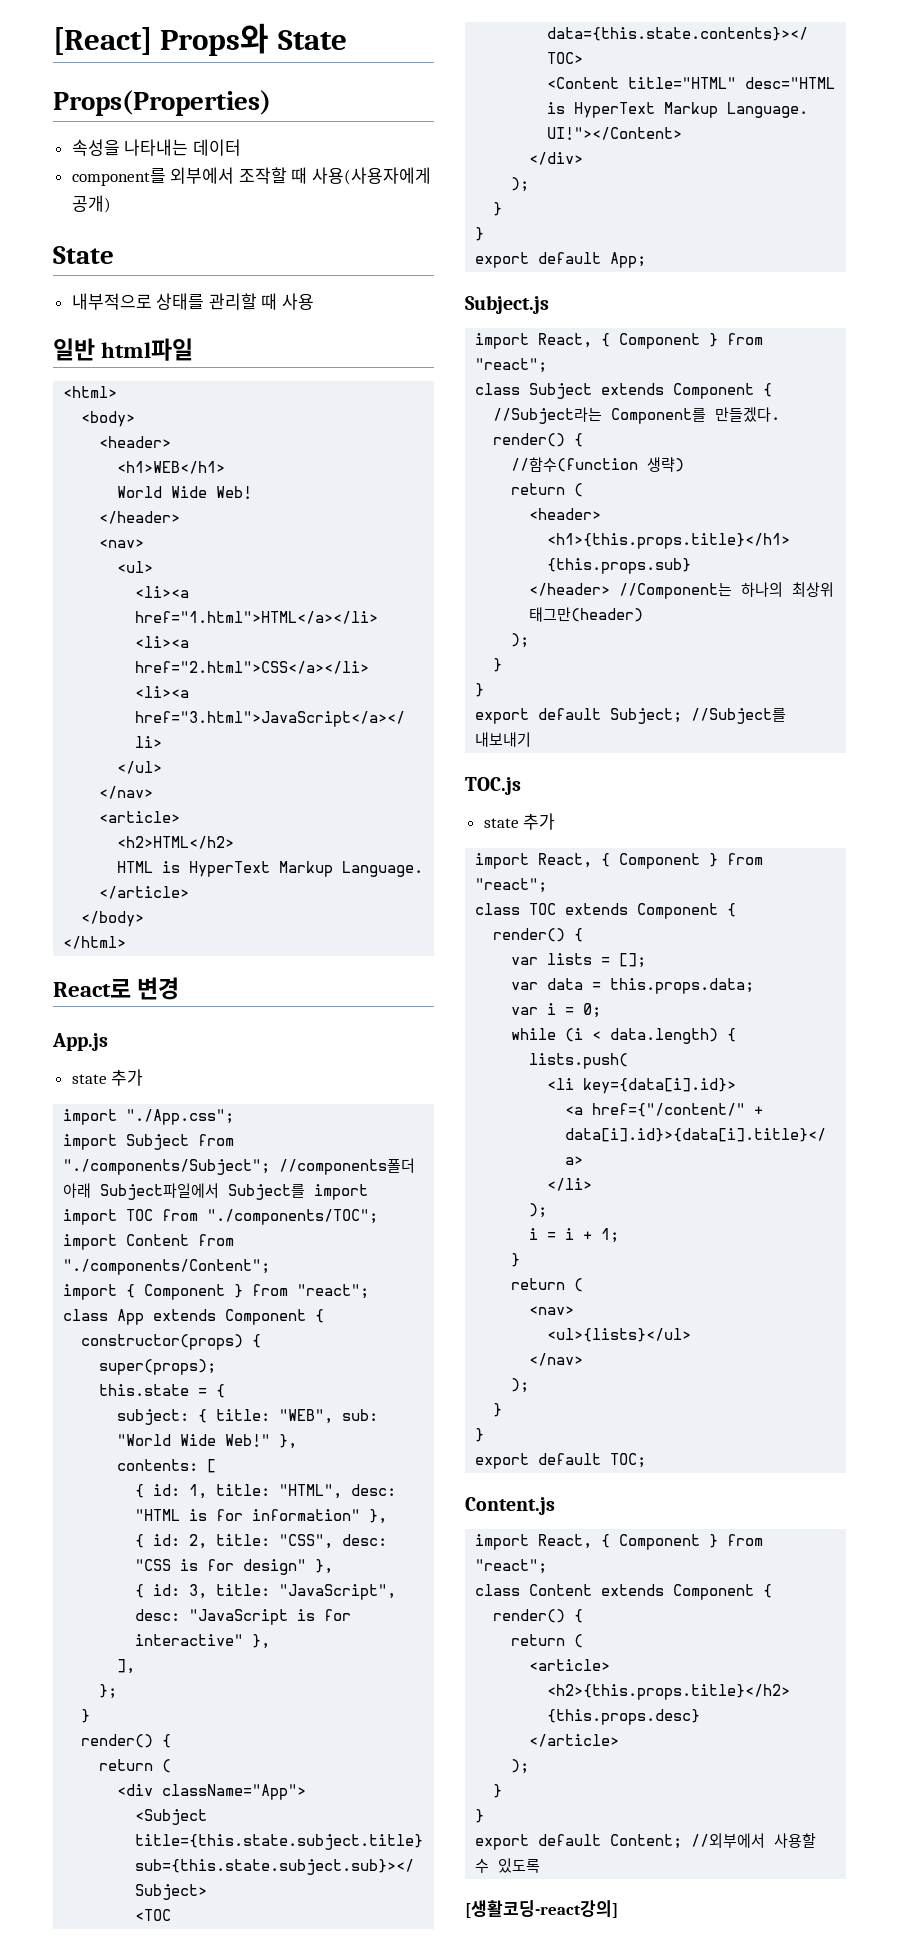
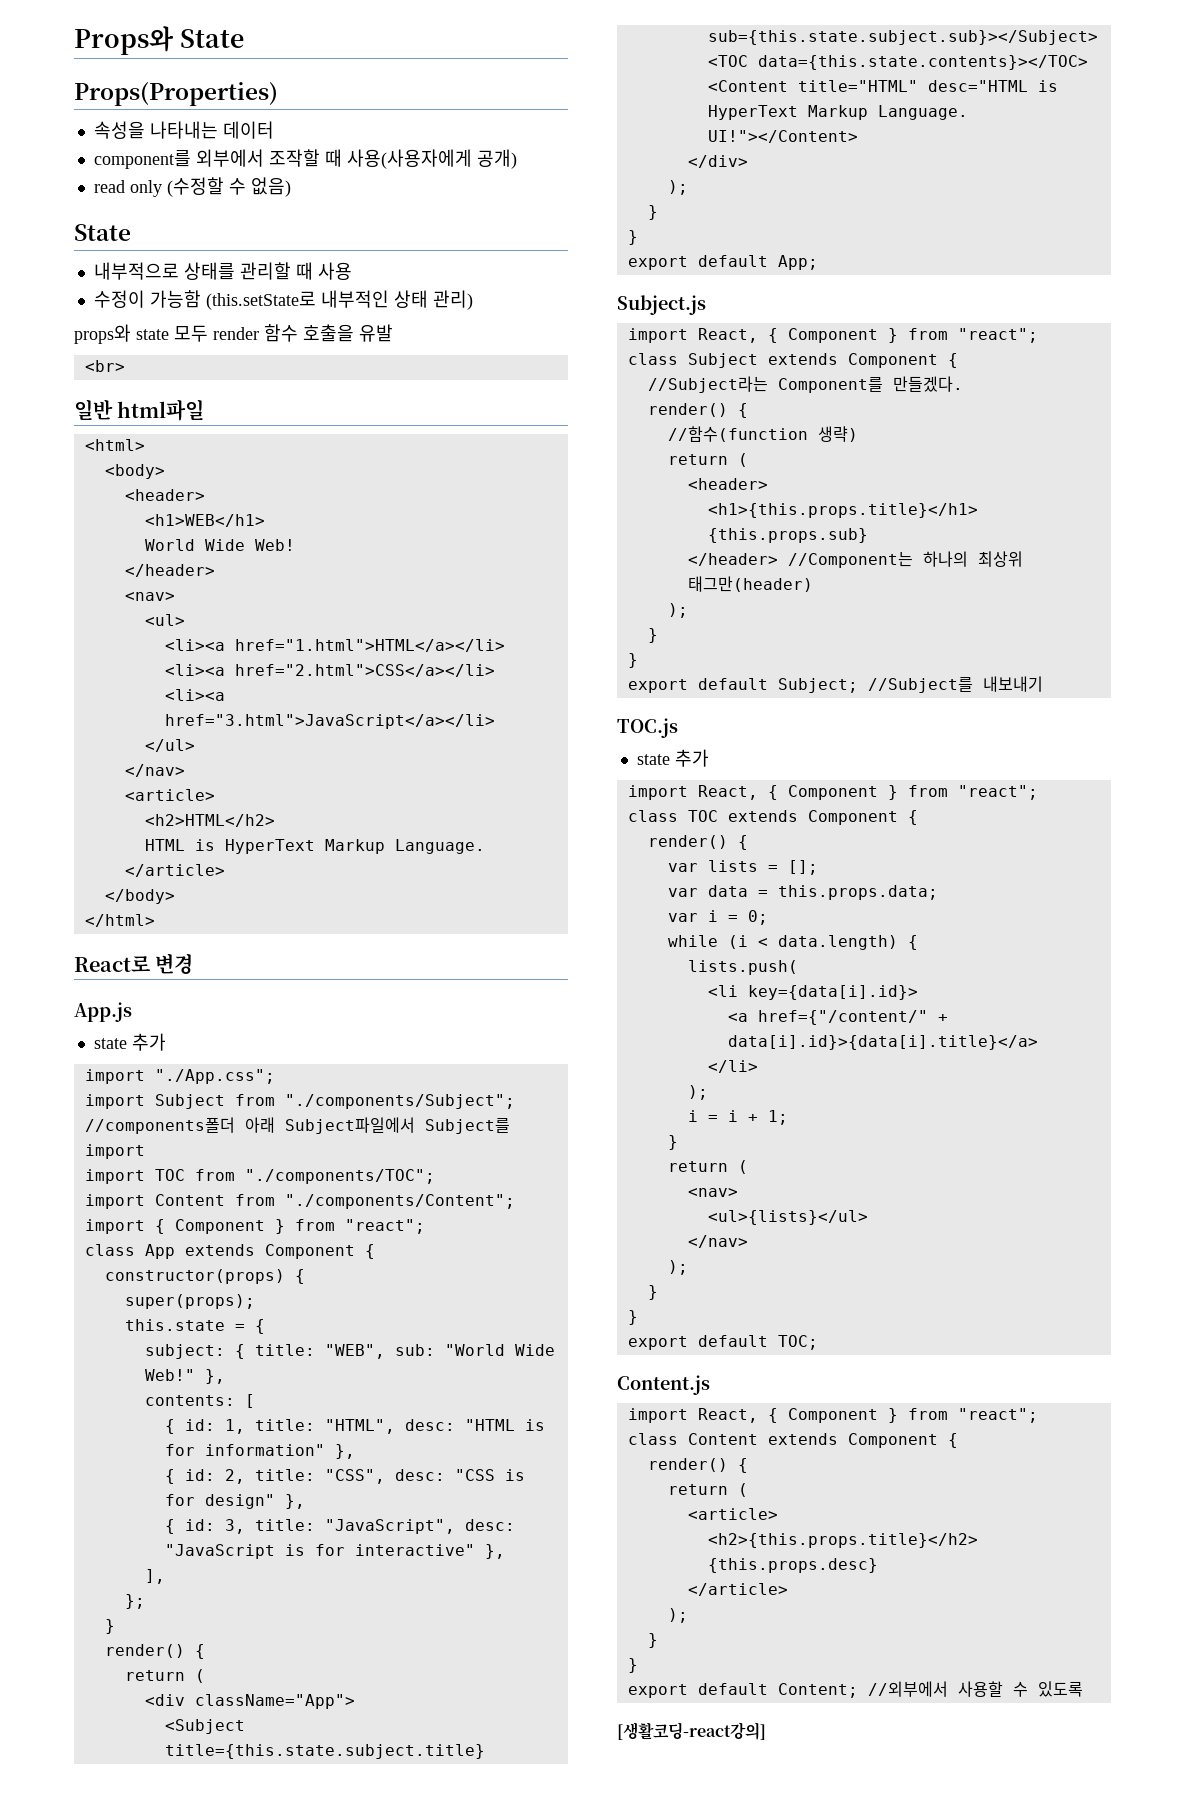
- [React] Props와 State
+ Props와 State
+ read only (수정할 수 없음)
+ 수정이 가능함 (this.setState로 내부적인 상태 관리)
+ props와 state 모두 render 함수 호출을 유발
+ <br>

